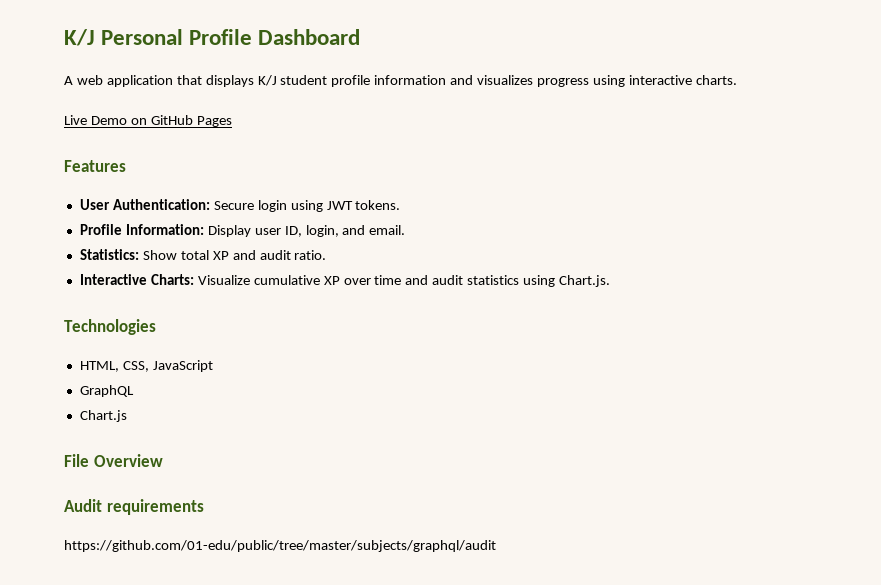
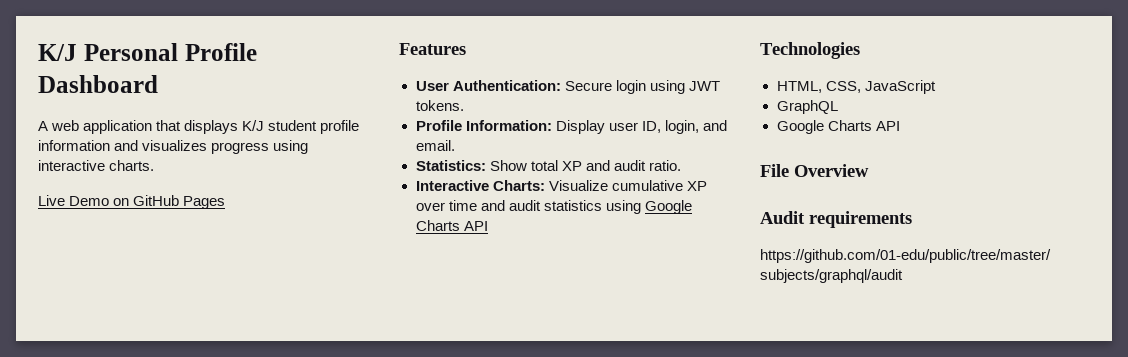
- Interactive Charts: Visualize cumulative XP over time and audit statistics using Chart.js.
+ Interactive Charts: Visualize cumulative XP over time and audit statistics using Google Charts API
  GraphQL
- Chart.js
+ Google Charts API

